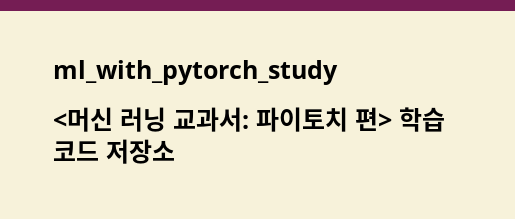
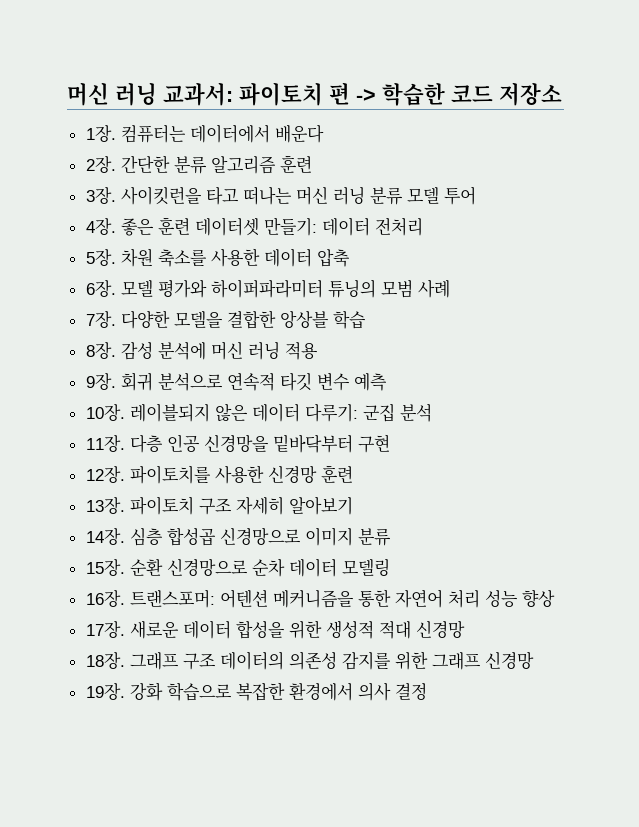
- ml_with_pytorch_study
- <머신 러닝 교과서: 파이토치 편> 학습 코드 저장소
+ 머신 러닝 교과서: 파이토치 편 -> 학습한 코드 저장소
+ 1장. 컴퓨터는 데이터에서 배운다
+ 2장. 간단한 분류 알고리즘 훈련
+ 3장. 사이킷런을 타고 떠나는 머신 러닝 분류 모델 투어
+ 4장. 좋은 훈련 데이터셋 만들기: 데이터 전처리
+ 5장. 차원 축소를 사용한 데이터 압축
+ 6장. 모델 평가와 하이퍼파라미터 튜닝의 모범 사례
+ 7장. 다양한 모델을 결합한 앙상블 학습
+ 8장. 감성 분석에 머신 러닝 적용
+ 9장. 회귀 분석으로 연속적 타깃 변수 예측
+ 10장. 레이블되지 않은 데이터 다루기: 군집 분석
+ 11장. 다층 인공 신경망을 밑바닥부터 구현
+ 12장. 파이토치를 사용한 신경망 훈련
+ 13장. 파이토치 구조 자세히 알아보기
+ 14장. 심층 합성곱 신경망으로 이미지 분류
+ 15장. 순환 신경망으로 순차 데이터 모델링
+ 16장. 트랜스포머: 어텐션 메커니즘을 통한 자연어 처리 성능 향상
+ 17장. 새로운 데이터 합성을 위한 생성적 적대 신경망
+ 18장. 그래프 구조 데이터의 의존성 감지를 위한 그래프 신경망
+ 19장. 강화 학습으로 복잡한 환경에서 의사 결정

